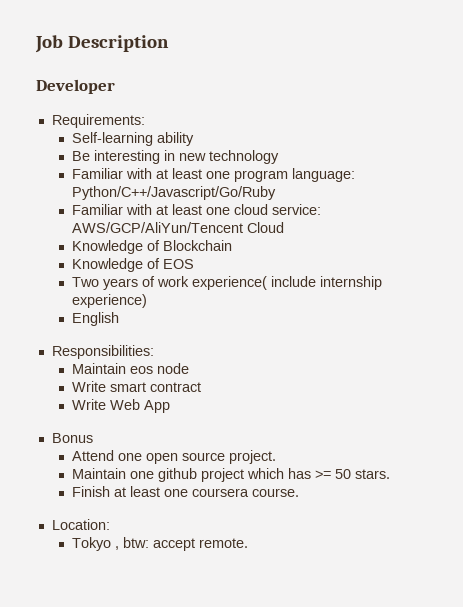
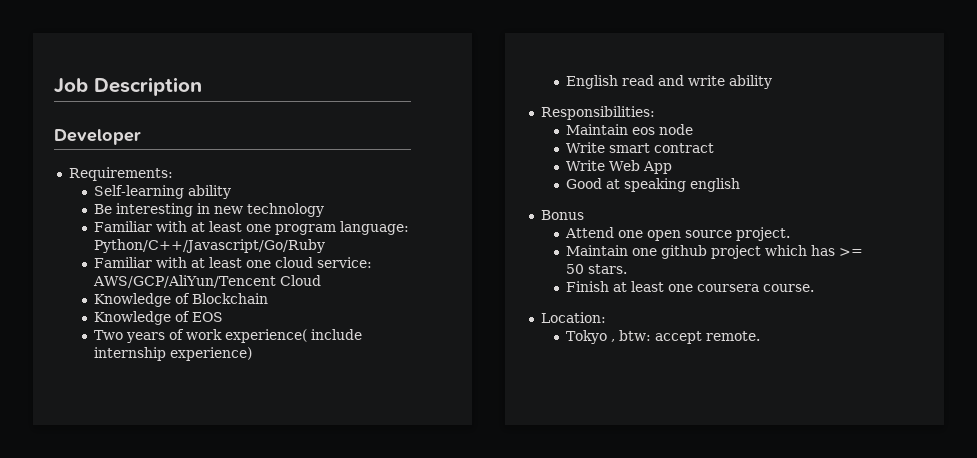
- English
+ English read and write ability
+ Good at speaking english

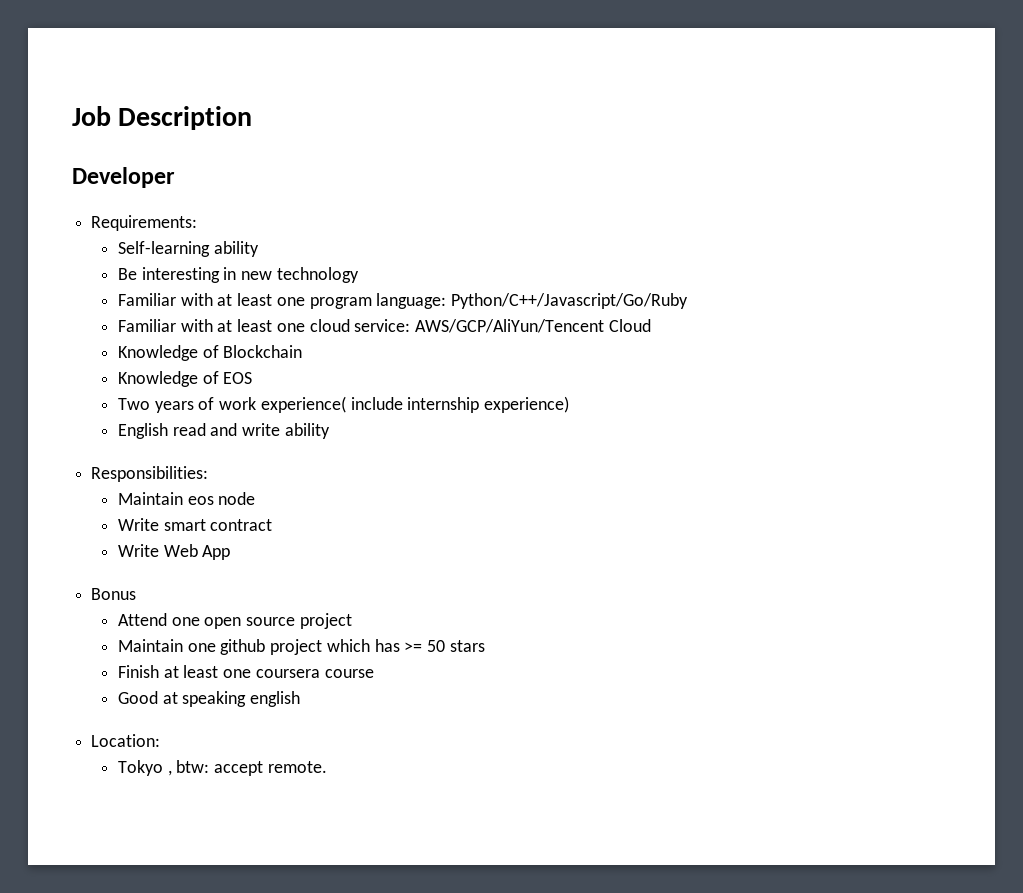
- Good at speaking english
- Attend one open source project.
+ Attend one open source project
- Maintain one github project which has >= 50 stars.
+ Maintain one github project which has >= 50 stars
- Finish at least one coursera course.
+ Finish at least one coursera course
+ Good at speaking english

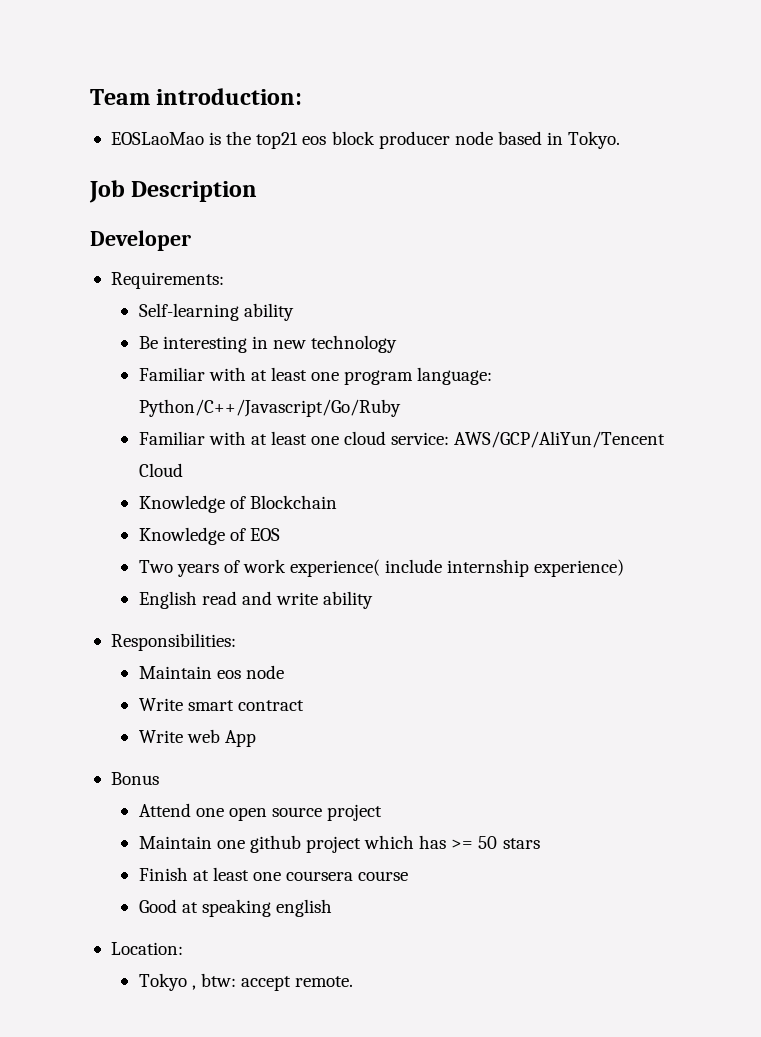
+ Team introduction:
+ EOSLaoMao is the top21 eos block producer node based in Tokyo.
- Write Web App
+ Write web App

